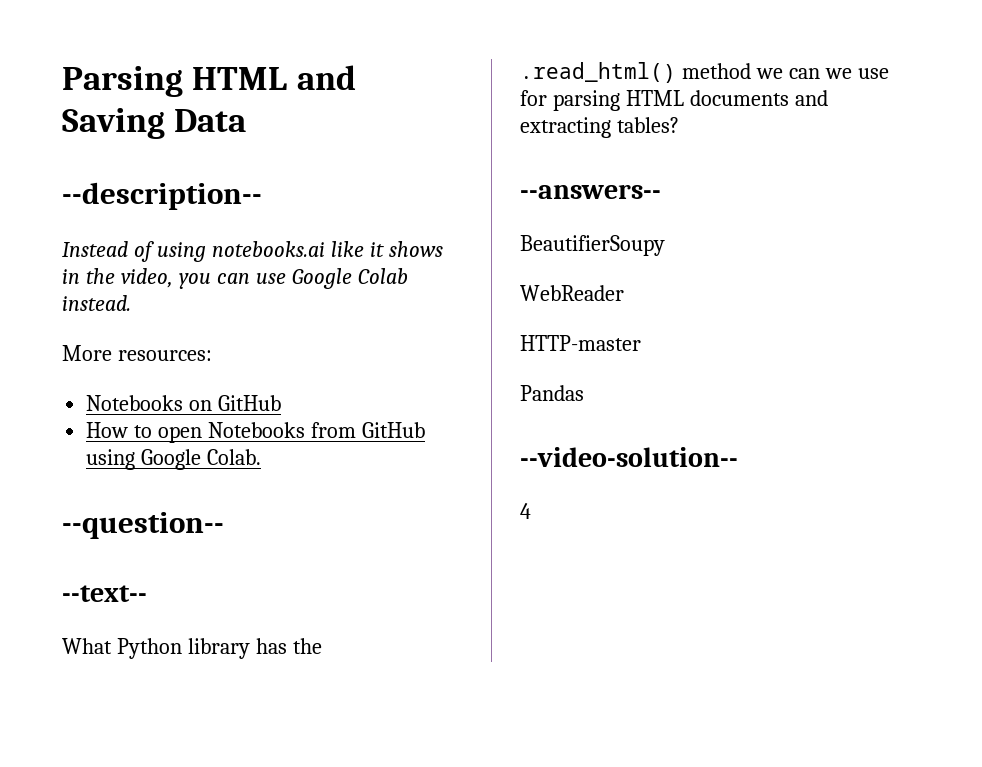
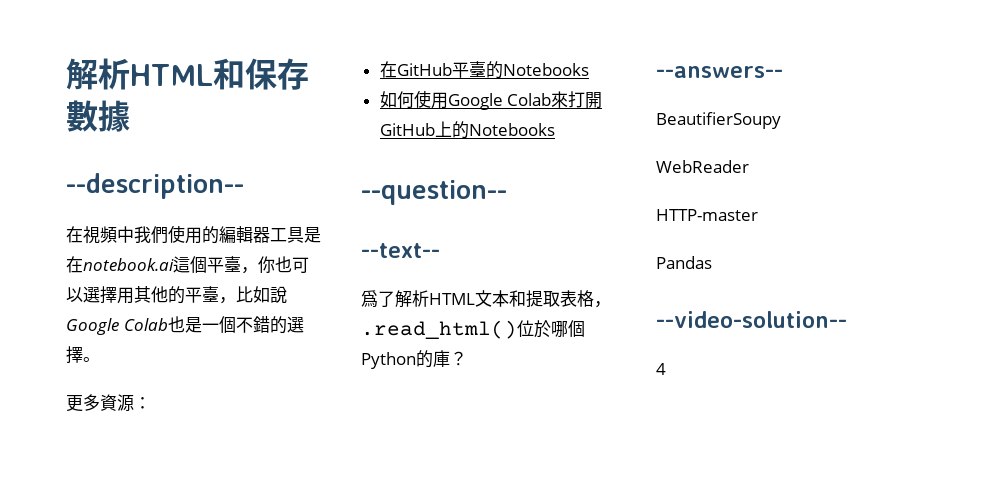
- Parsing HTML and Saving Data
+ 解析HTML和保存數據
  --description--
- Instead of using notebooks.ai like it shows in the video, you can use Google Colab instead.
- More resources:
- Notebooks on GitHub
- How to open Notebooks from GitHub using Google Colab.
+ 在視頻中我們使用的編輯器工具是在notebook.ai這個平臺，你也可以選擇用其他的平臺，比如說Google Colab也是一個不錯的選擇。
+ 更多資源：
+ 在GitHub平臺的Notebooks
+ 如何使用Google Colab來打開GitHub上的Notebooks
  --question--
  --text--
- What Python library has the .read_html() method we can we use for parsing HTML documents and extracting tables?
+ 爲了解析HTML文本和提取表格，.read_html()位於哪個Python的庫？

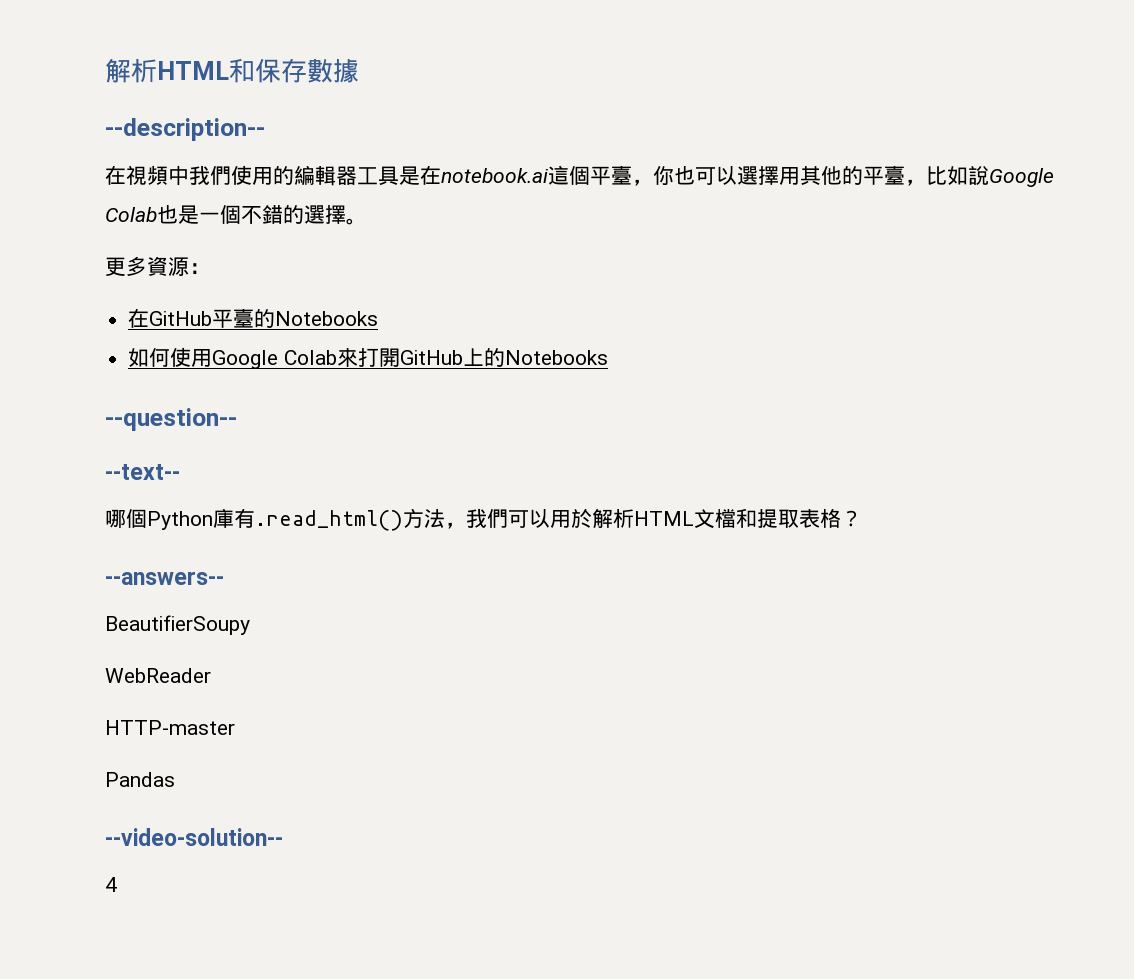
- 爲了解析HTML文本和提取表格，.read_html()位於哪個Python的庫？
+ 哪個Python庫有.read_html()方法，我們可以用於解析HTML文檔和提取表格？

